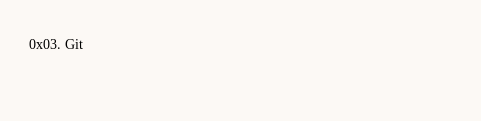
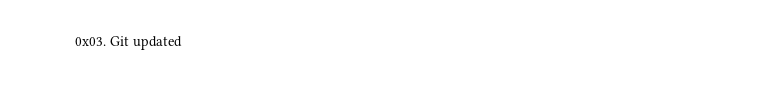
- Git
+ Git updated

